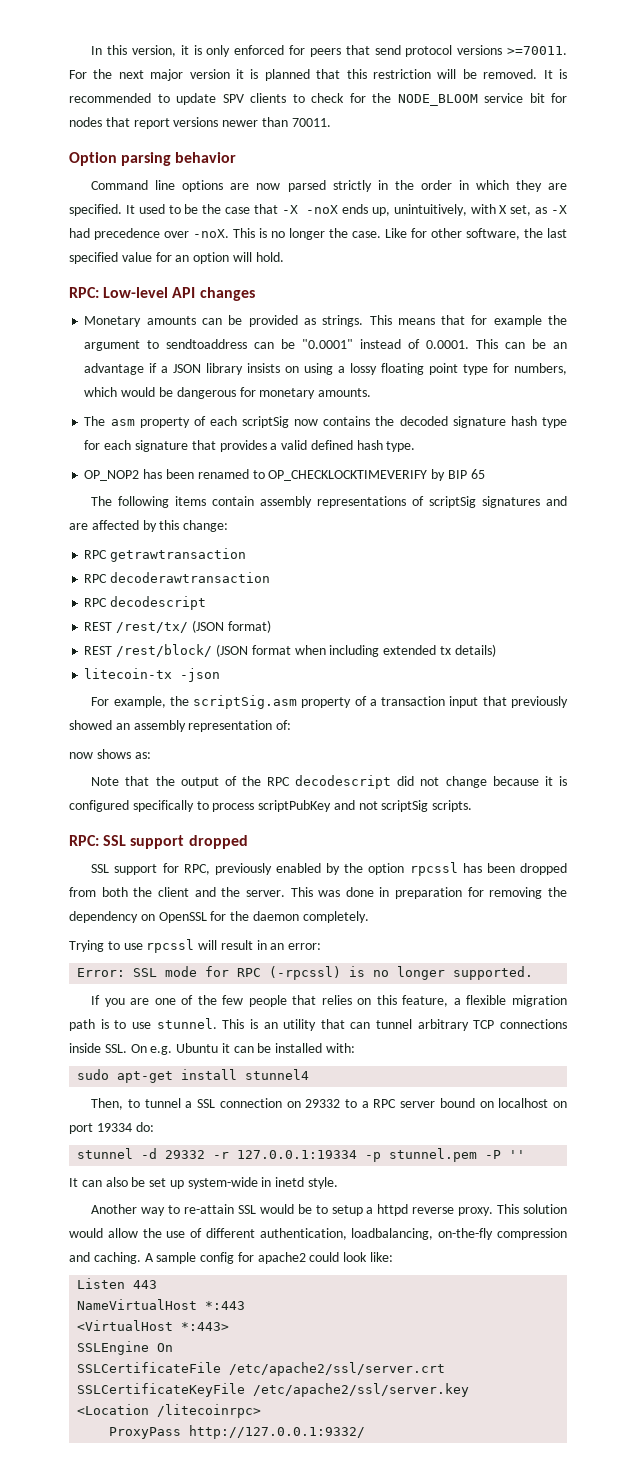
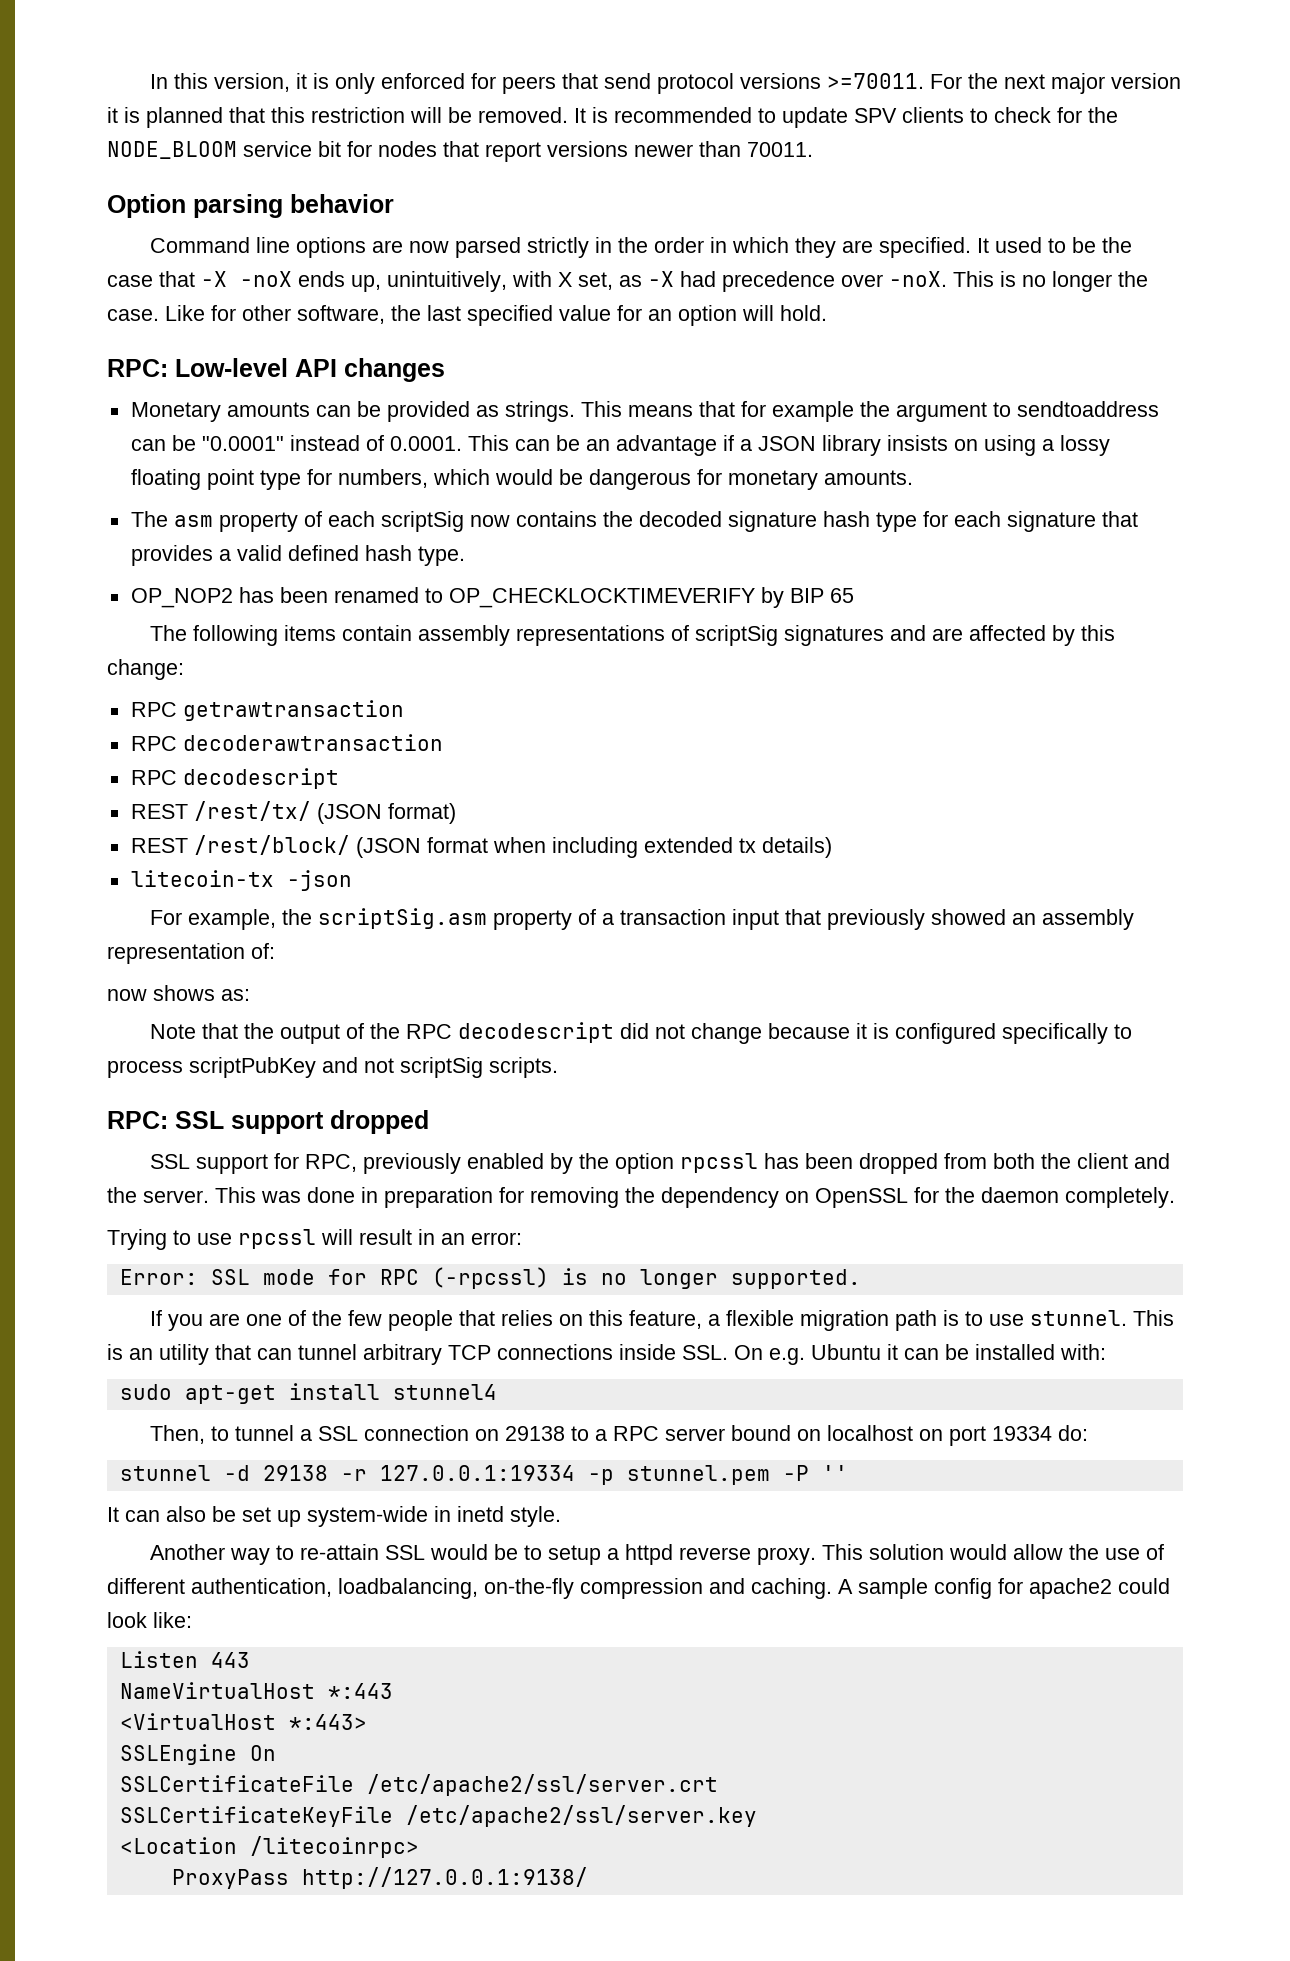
- Then, to tunnel a SSL connection on 29332 to a RPC server bound on localhost on port 19334 do:
+ Then, to tunnel a SSL connection on 29138 to a RPC server bound on localhost on port 19334 do:
- stunnel -d 29332 -r 127.0.0.1:19334 -p stunnel.pem -P ''
+ stunnel -d 29138 -r 127.0.0.1:19334 -p stunnel.pem -P ''
- ProxyPass http://127.0.0.1:9332/
+ ProxyPass http://127.0.0.1:9138/

